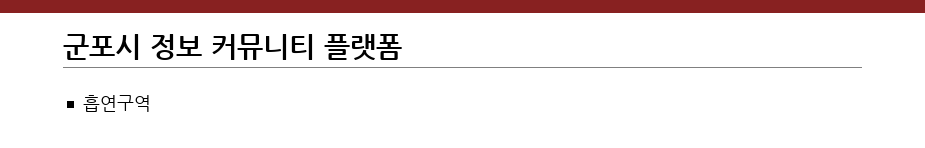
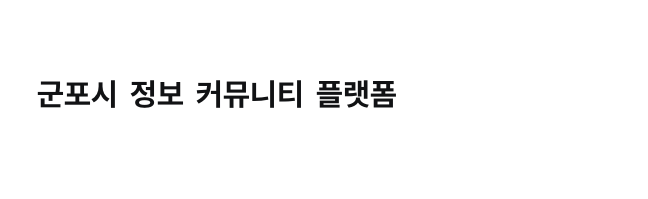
- 흡연구역

